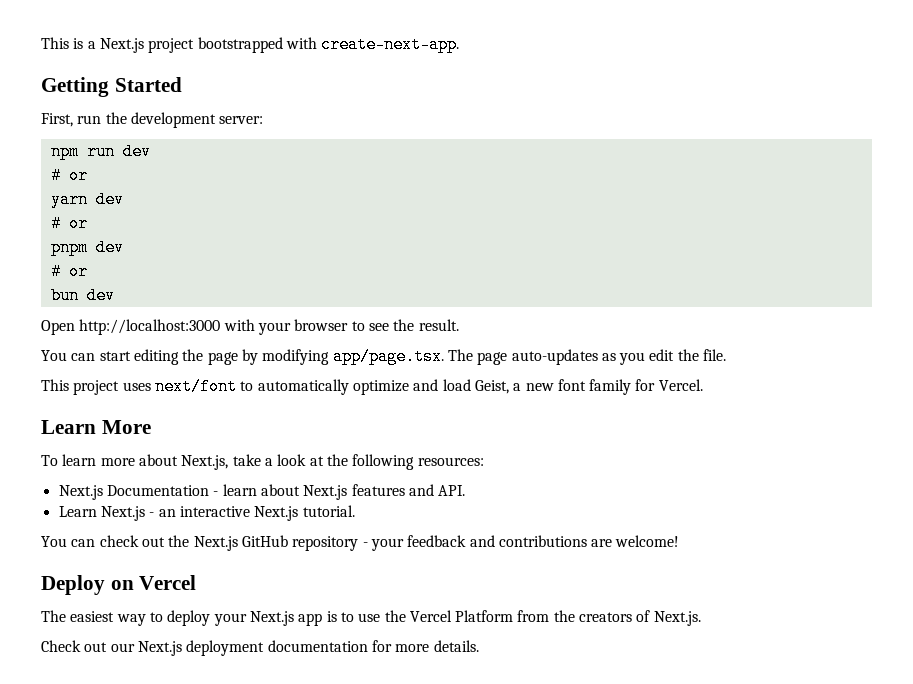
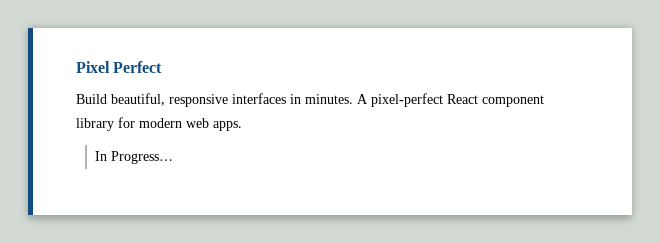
- This is a Next.js project bootstrapped with create-next-app.
- Getting Started
- First, run the development server:
- npm run dev
- # or
- yarn dev
- # or
- pnpm dev
- # or
- bun dev
- Open http://localhost:3000 with your browser to see the result.
- You can start editing the page by modifying app/page.tsx. The page auto-updates as you edit the file.
- This project uses next/font to automatically optimize and load Geist, a new font family for Vercel.
- Learn More
- To learn more about Next.js, take a look at the following resources:
- Next.js Documentation - learn about Next.js features and API.
- Learn Next.js - an interactive Next.js tutorial.
- You can check out the Next.js GitHub repository - your feedback and contributions are welcome!
- Deploy on Vercel
- The easiest way to deploy your Next.js app is to use the Vercel Platform from the creators of Next.js.
- Check out our Next.js deployment documentation for more details.
+ Pixel Perfect
+ Build beautiful, responsive interfaces in minutes. A pixel-perfect React component library for modern web apps.
+ In Progress…

